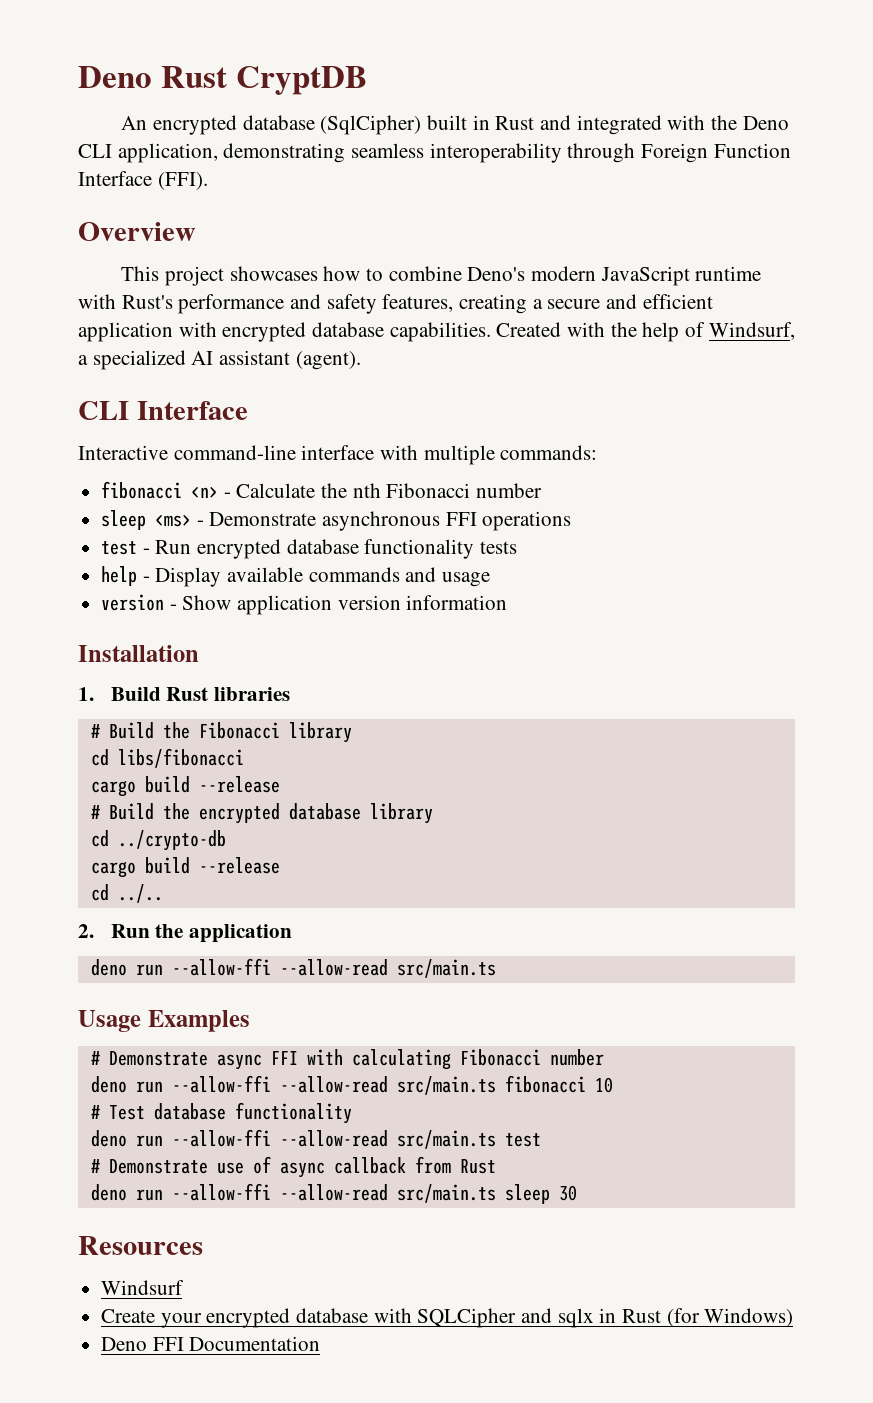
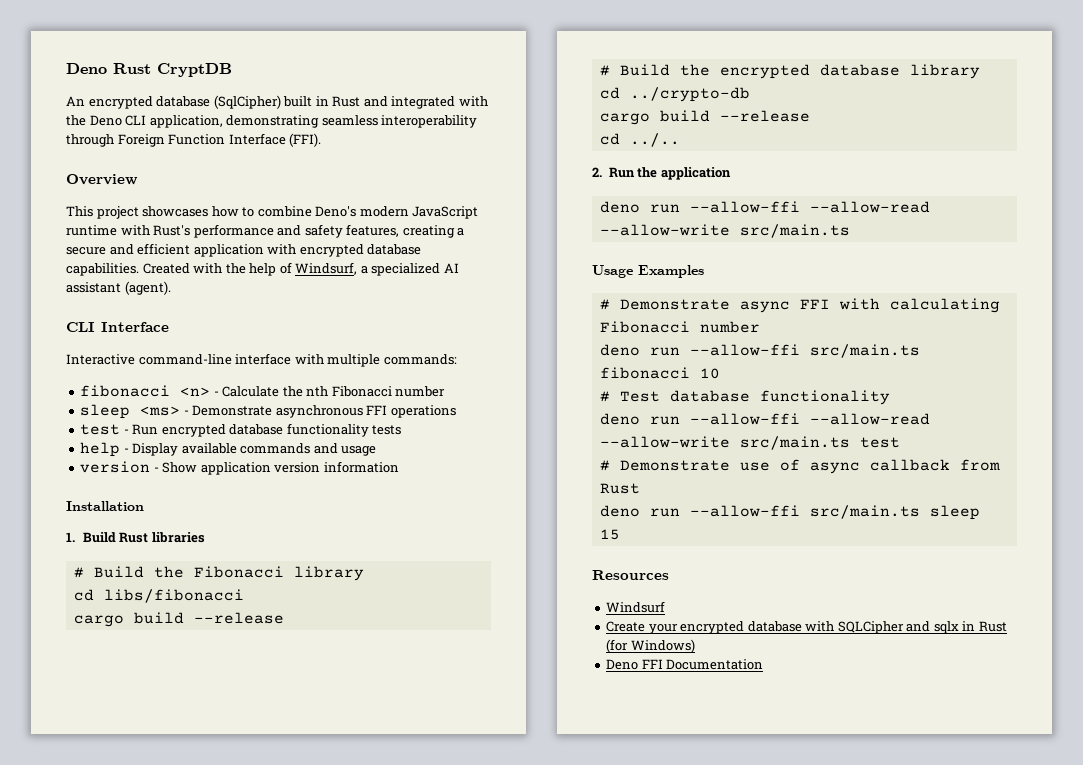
  2. Run the application
- deno run --allow-ffi --allow-read src/main.ts
+ deno run --allow-ffi --allow-read --allow-write src/main.ts
- deno run --allow-ffi --allow-read src/main.ts fibonacci 10
+ deno run --allow-ffi src/main.ts fibonacci 10
- deno run --allow-ffi --allow-read src/main.ts test
+ deno run --allow-ffi --allow-read --allow-write src/main.ts test
- deno run --allow-ffi --allow-read src/main.ts sleep 30
+ deno run --allow-ffi src/main.ts sleep 15

